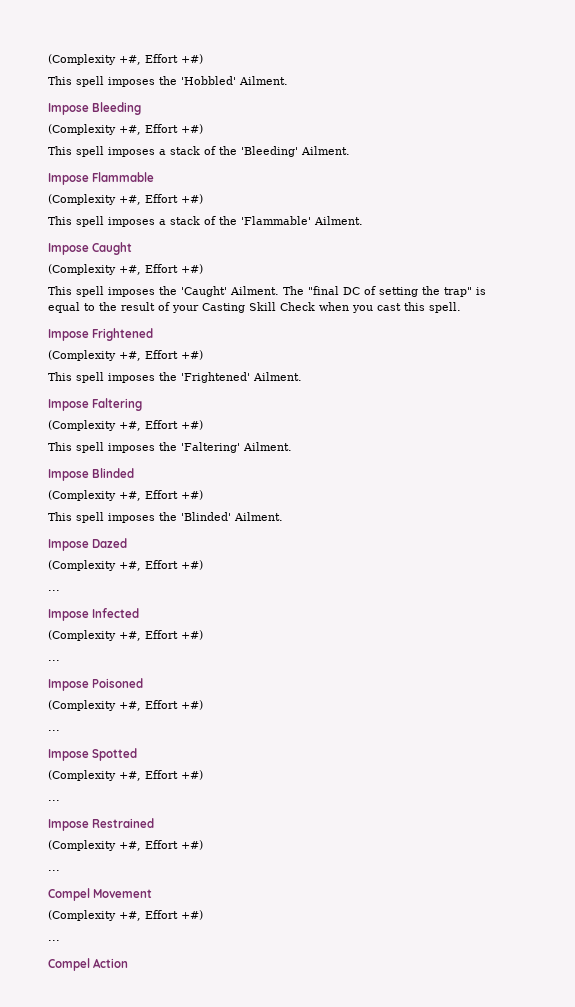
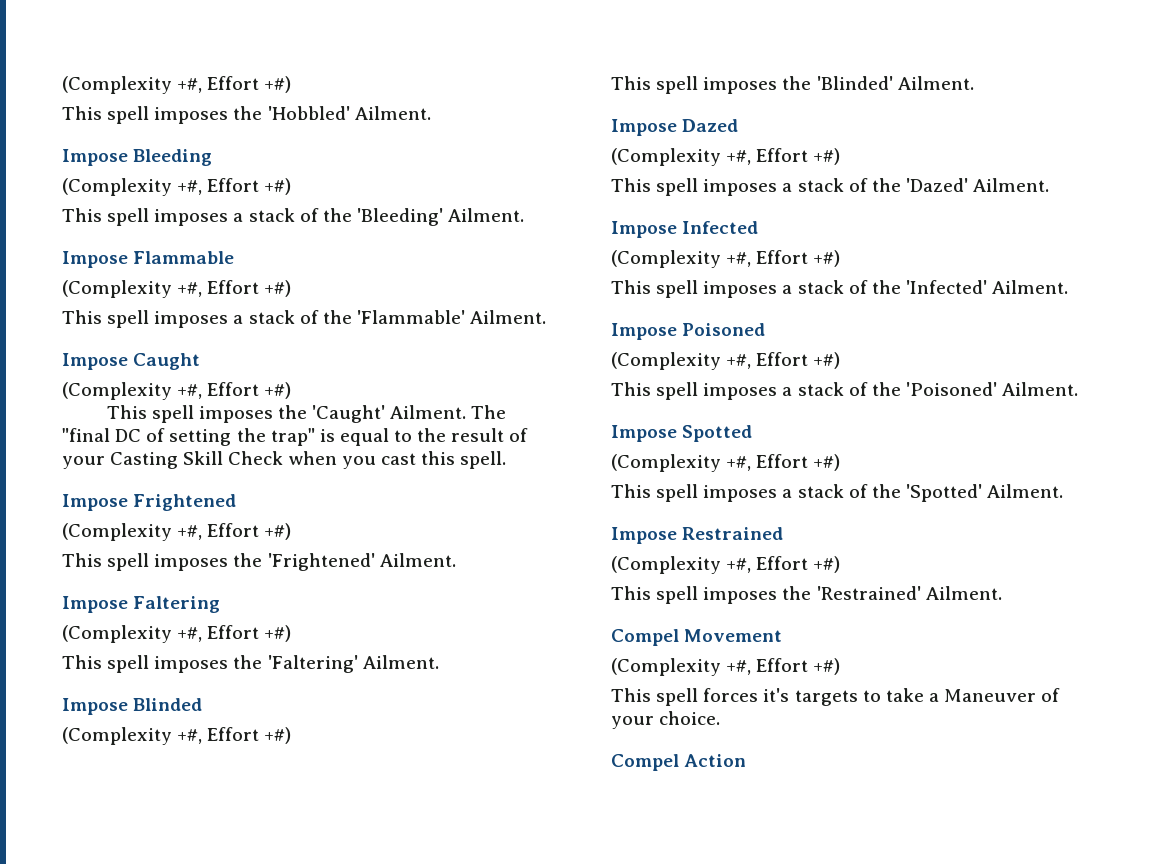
  Impose Dazed
  (Complexity +#, Effort +#)
- ...
+ This spell imposes a stack of the 'Dazed' Ailment.
  Impose Infected
  (Complexity +#, Effort +#)
- ...
+ This spell imposes a stack of the 'Infected' Ailment.
  Impose Poisoned
  (Complexity +#, Effort +#)
- ...
+ This spell imposes a stack of the 'Poisoned' Ailment.
  Impose Spotted
  (Complexity +#, Effort +#)
- ...
+ This spell imposes a stack of the 'Spotted' Ailment.
  Impose Restrained
  (Complexity +#, Effort +#)
- ...
+ This spell imposes the 'Restrained' Ailment.
  Compel Movement
  (Complexity +#, Effort +#)
- ...
+ This spell forces it's targets to take a Maneuver of your choice.

